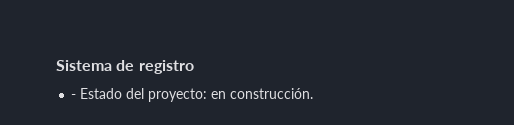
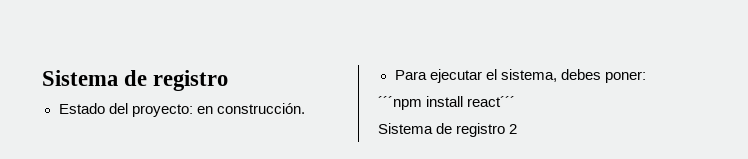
- - Estado del proyecto: en construcción.
+ Estado del proyecto: en construcción.
+ Para ejecutar el sistema, debes poner:
+ ´´´npm install react´´´
+ Sistema de registro 2

